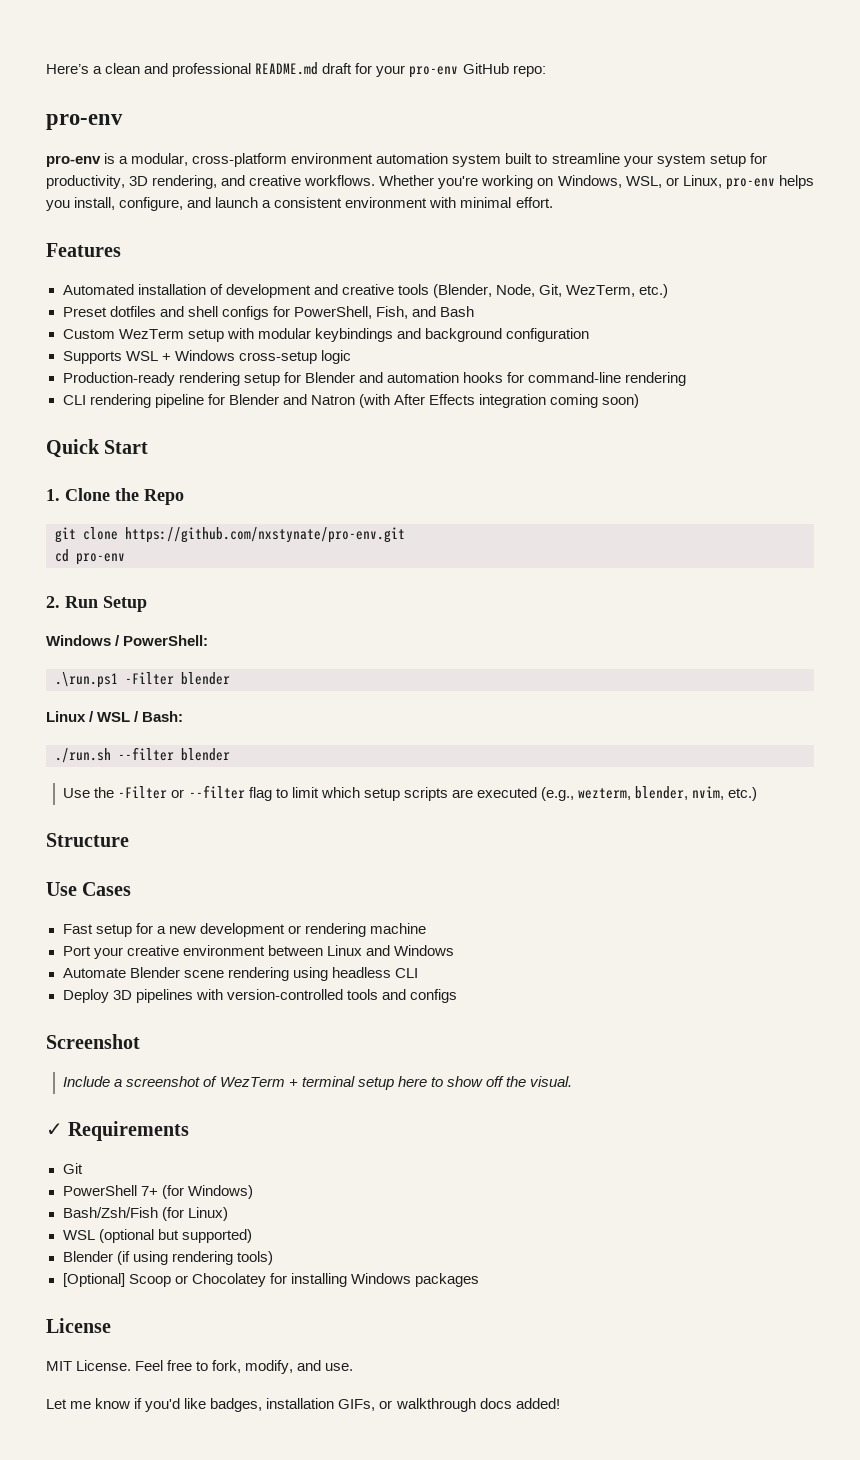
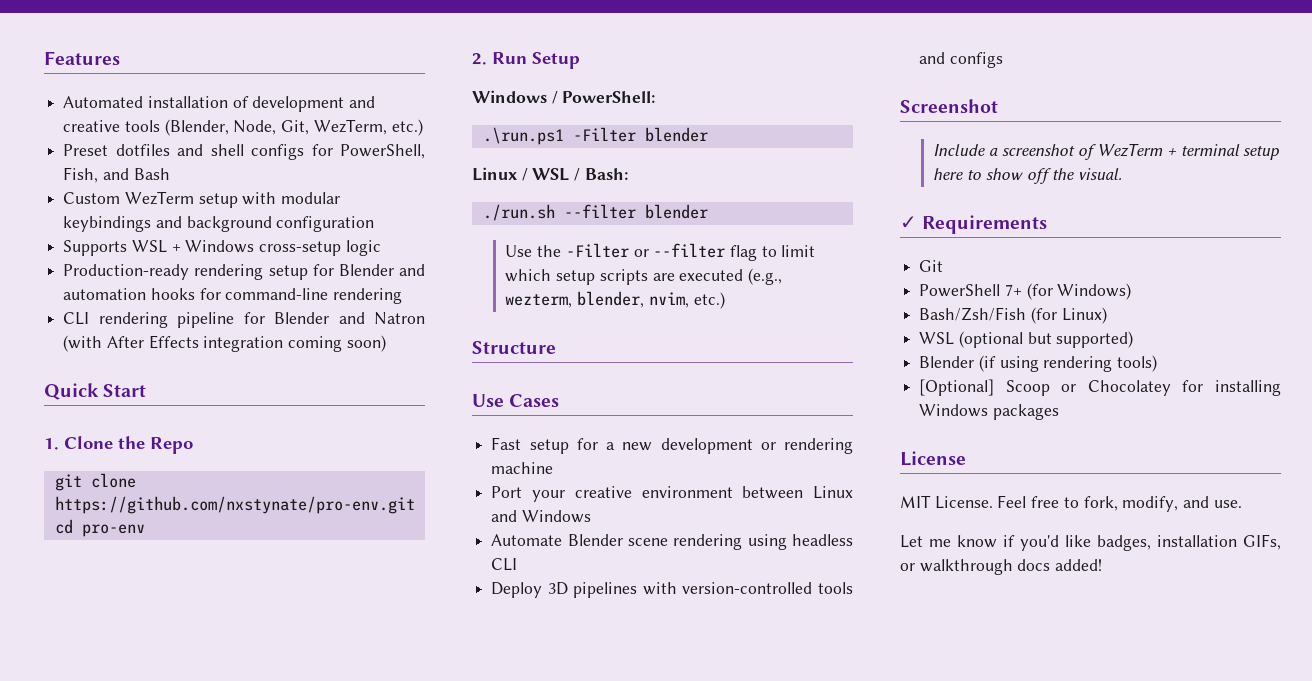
- Here’s a clean and professional README.md draft for your pro-env GitHub repo:
- pro-env
- pro-env is a modular, cross-platform environment automation system built to streamline your system setup for productivity, 3D rendering, and creative workflows. Whether you're working on Windows, WSL, or Linux, pro-env helps you install, configure, and launch a consistent environment with minimal effort.

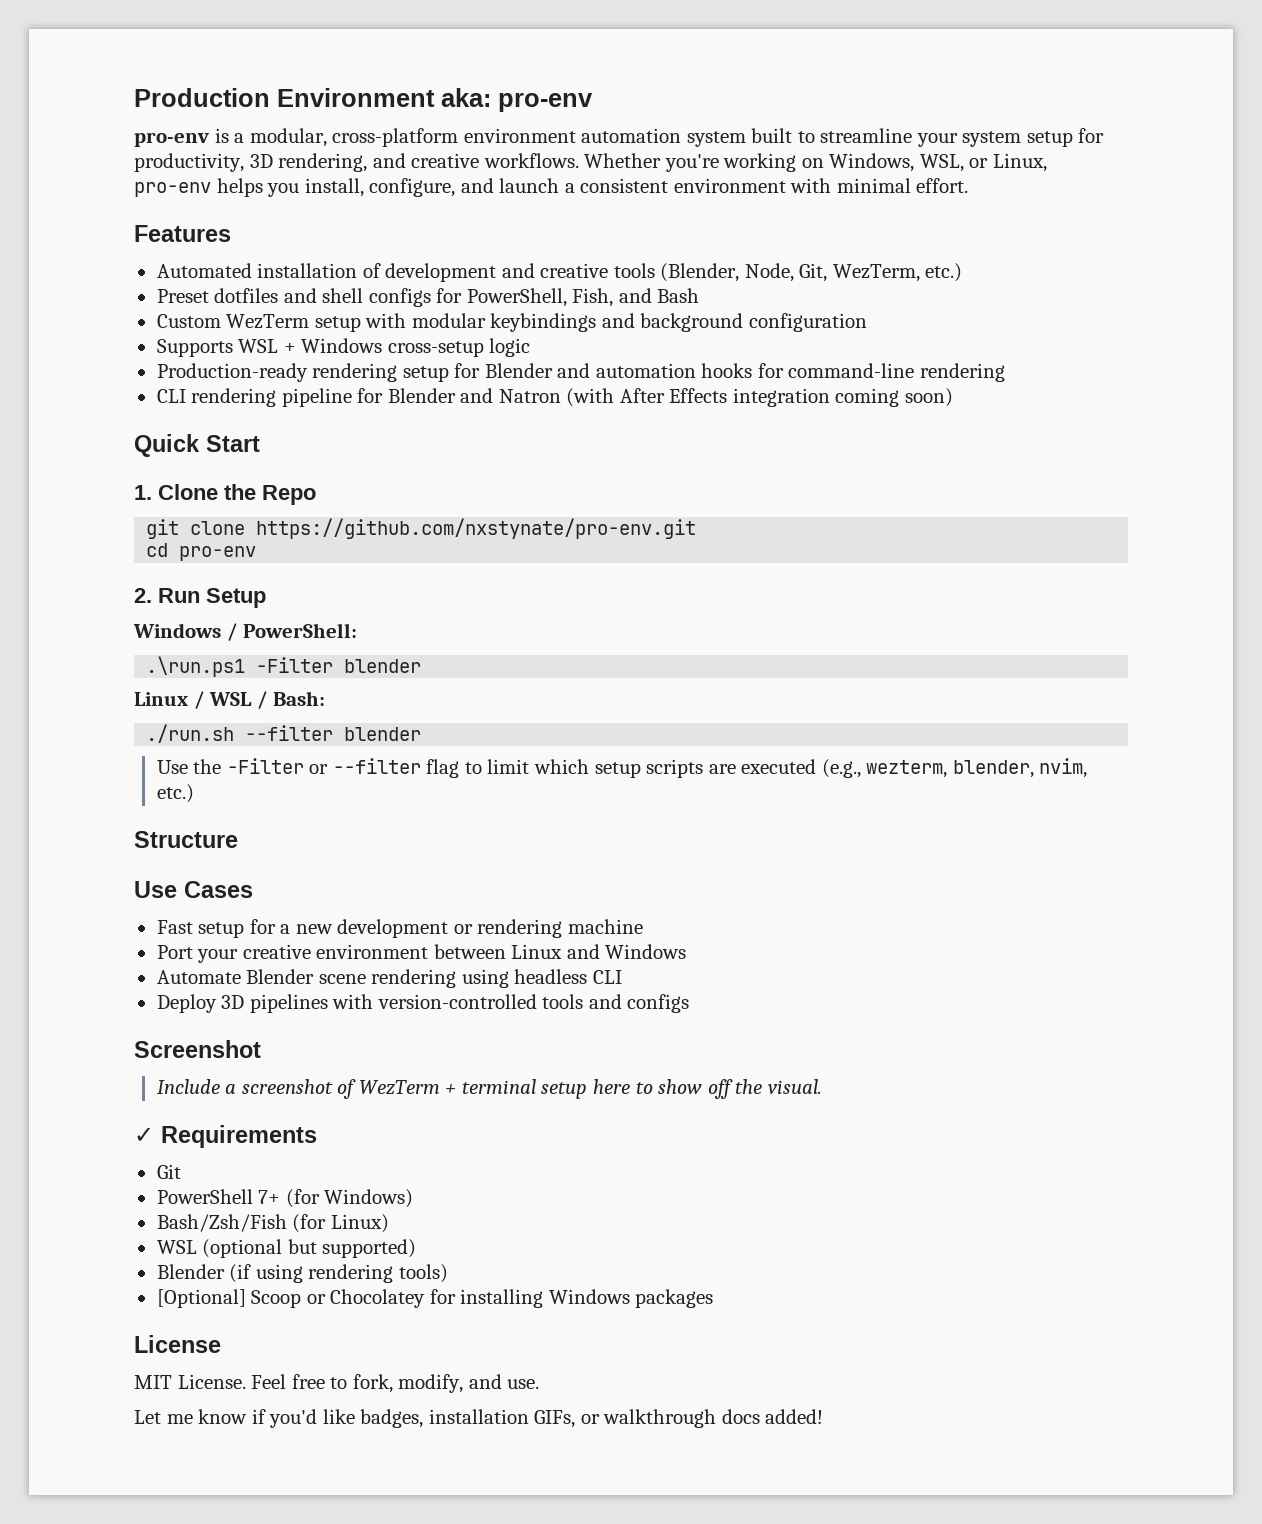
+ Production Environment aka: pro-env
+ pro-env is a modular, cross-platform environment automation system built to streamline your system setup for productivity, 3D rendering, and creative workflows. Whether you're working on Windows, WSL, or Linux, pro-env helps you install, configure, and launch a consistent environment with minimal effort.

